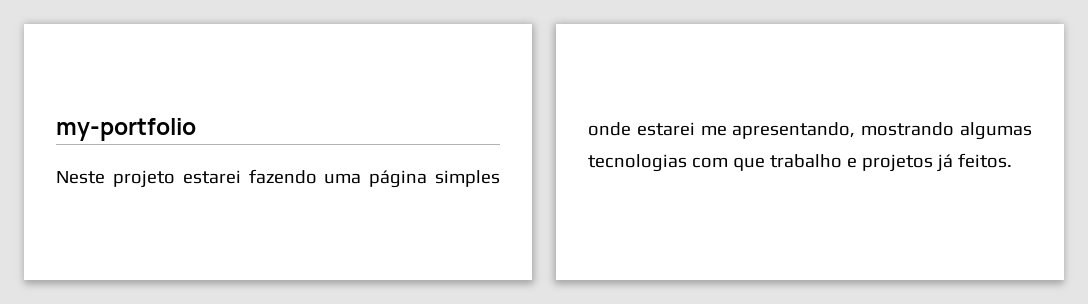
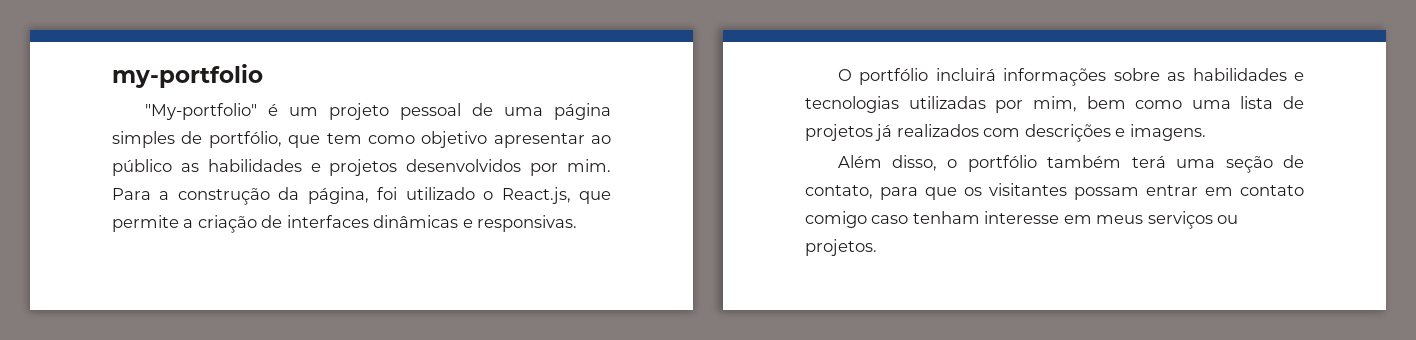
- Neste projeto estarei fazendo uma página simples onde estarei me apresentando, mostrando algumas tecnologias com que trabalho e projetos já feitos.
+ "My-portfolio" é um projeto pessoal de uma página simples de portfólio, que tem como objetivo apresentar ao público as habilidades e projetos desenvolvidos por mim. Para a construção da página, foi utilizado o React.js, que permite a criação de interfaces dinâmicas e responsivas.
+ O portfólio incluirá informações sobre as habilidades e tecnologias utilizadas por mim, bem como uma lista de projetos já realizados com descrições e imagens.
+ Além disso, o portfólio também terá uma seção de contato, para que os visitantes possam entrar em contato comigo caso tenham interesse em meus serviços ou projetos.

